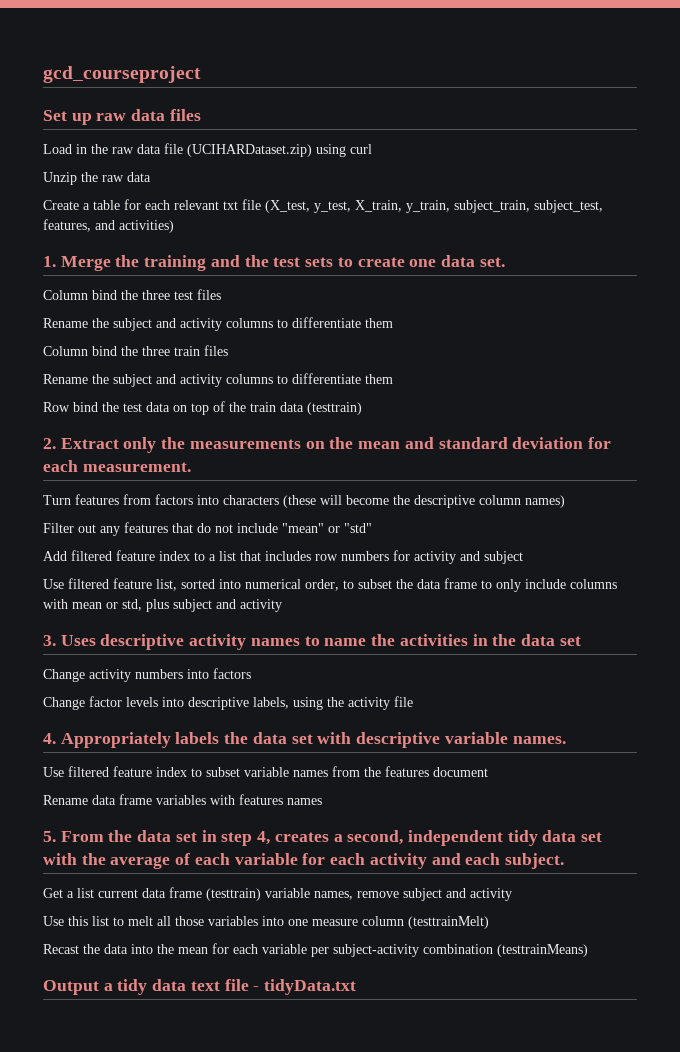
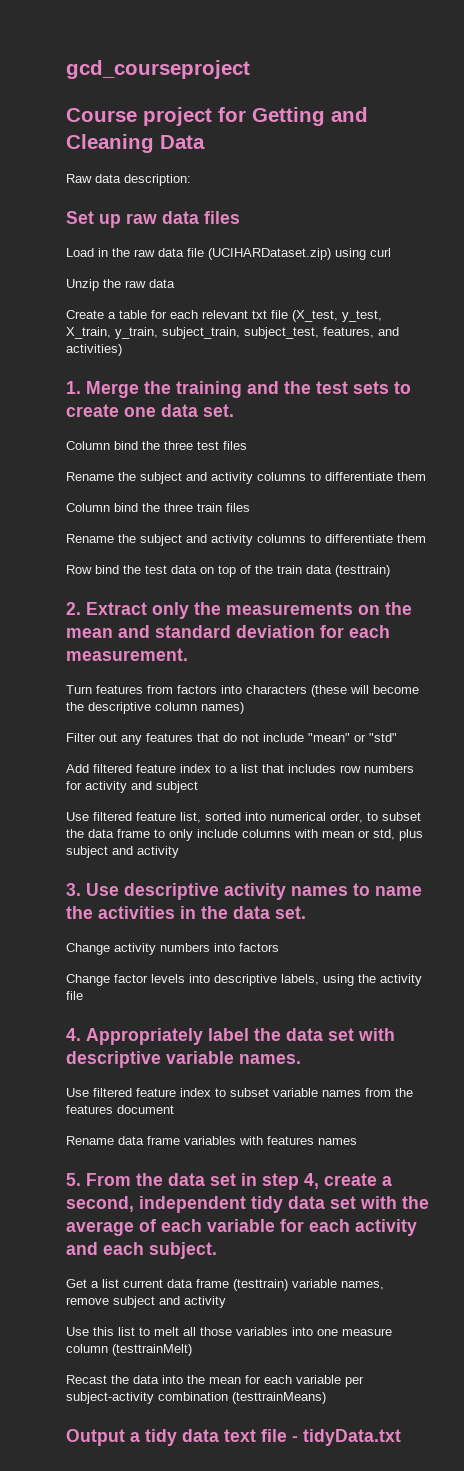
+ Course project for Getting and Cleaning Data
+ Raw data description:
- 3. Uses descriptive activity names to name the activities in the data set
+ 3. Use descriptive activity names to name the activities in the data set.
- 4. Appropriately labels the data set with descriptive variable names.
+ 4. Appropriately label the data set with descriptive variable names.
- 5. From the data set in step 4, creates a second, independent tidy data set with the average of each variable for each activity and each subject.
+ 5. From the data set in step 4, create a second, independent tidy data set with the average of each variable for each activity and each subject.

